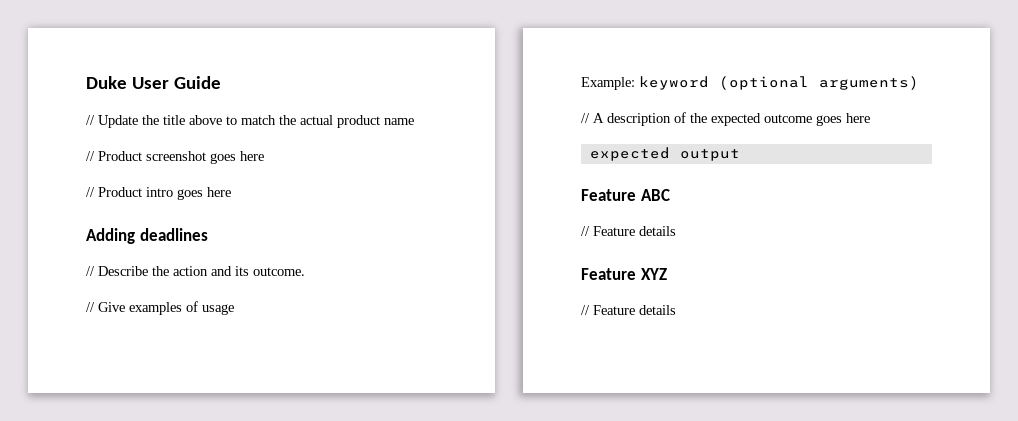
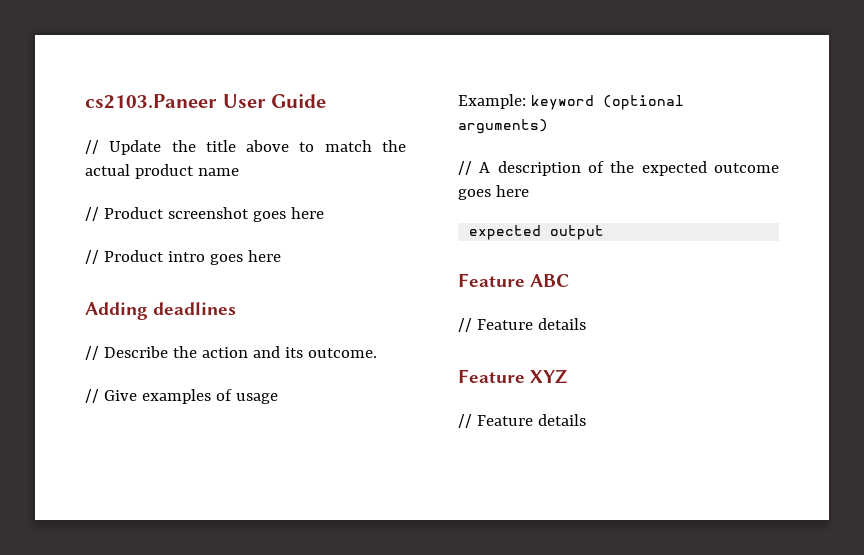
- Duke User Guide
+ cs2103.Paneer User Guide

